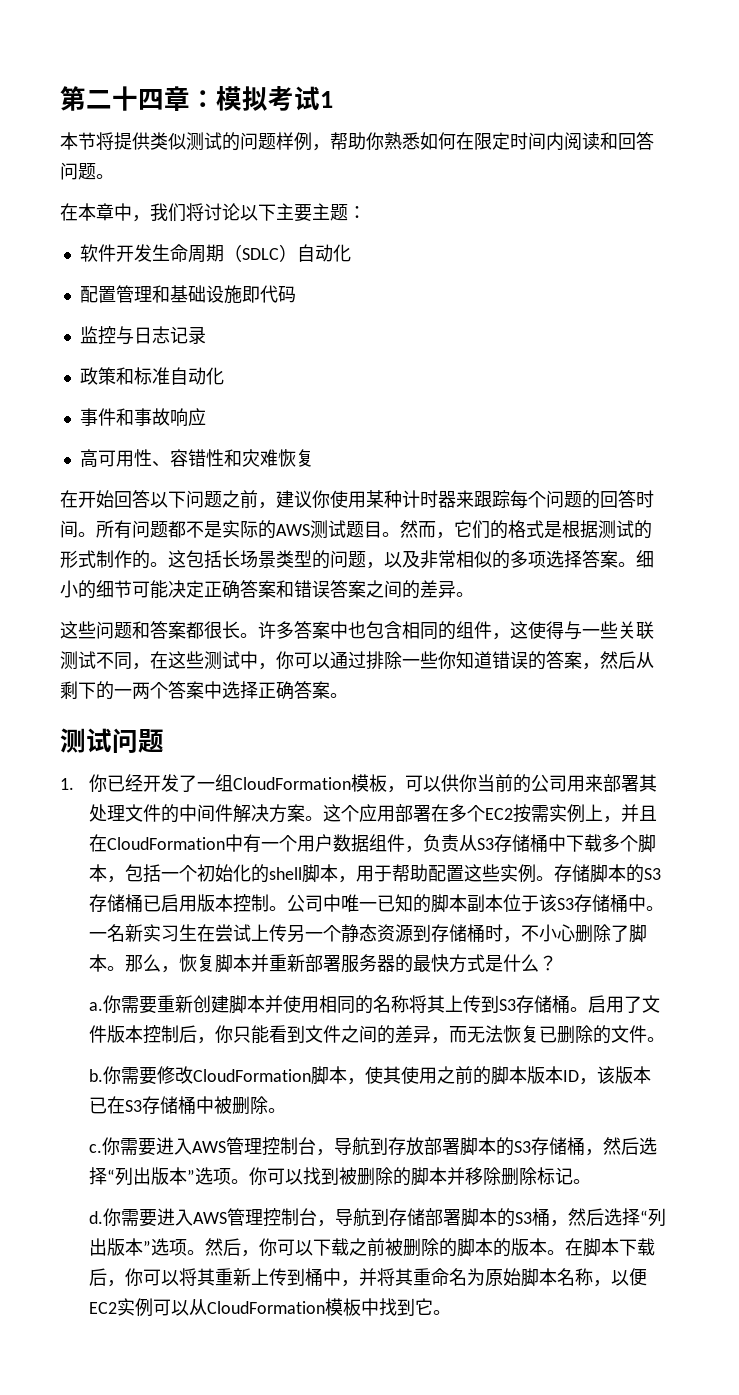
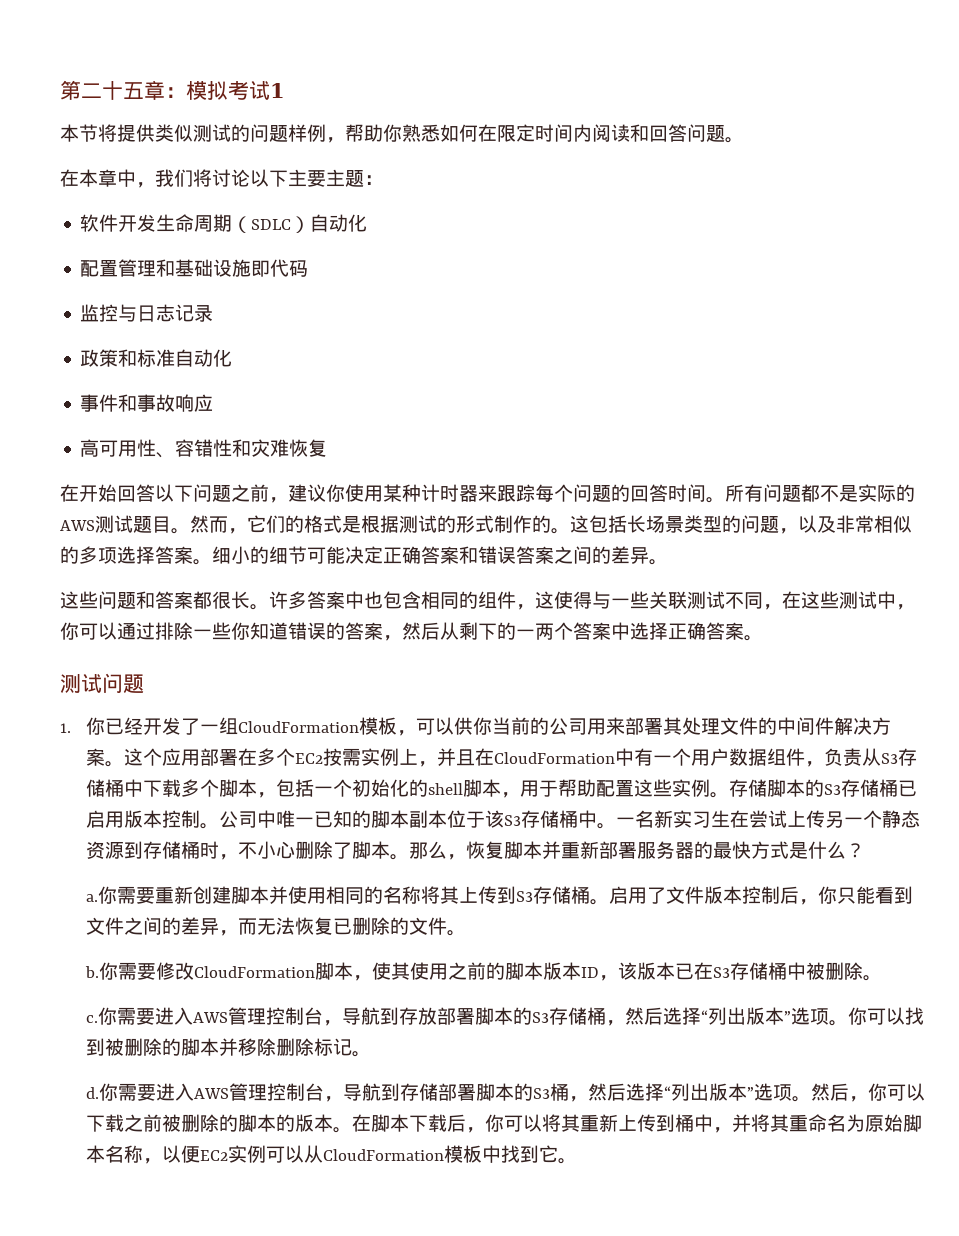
- 第二十四章：模拟考试1
+ 第二十五章：模拟考试1

